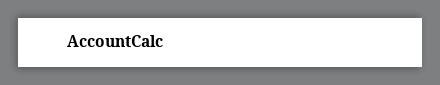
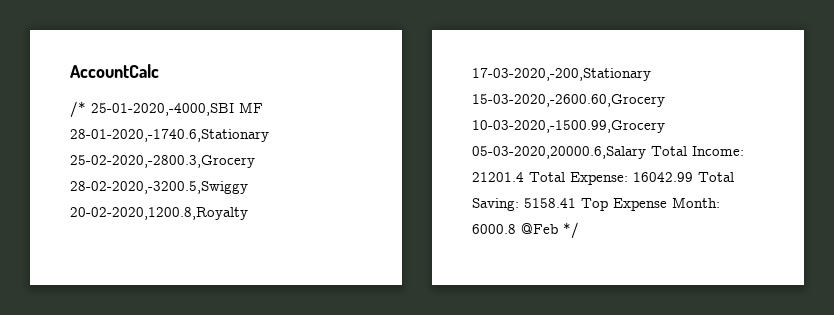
+ /* 25-01-2020,-4000,SBI MF 28-01-2020,-1740.6,Stationary 25-02-2020,-2800.3,Grocery 28-02-2020,-3200.5,Swiggy 20-02-2020,1200.8,Royalty 17-03-2020,-200,Stationary 15-03-2020,-2600.60,Grocery 10-03-2020,-1500.99,Grocery 05-03-2020,20000.6,Salary Total Income: 21201.4 Total Expense: 16042.99 Total Saving: 5158.41 Top Expense Month: 6000.8 @Feb */

